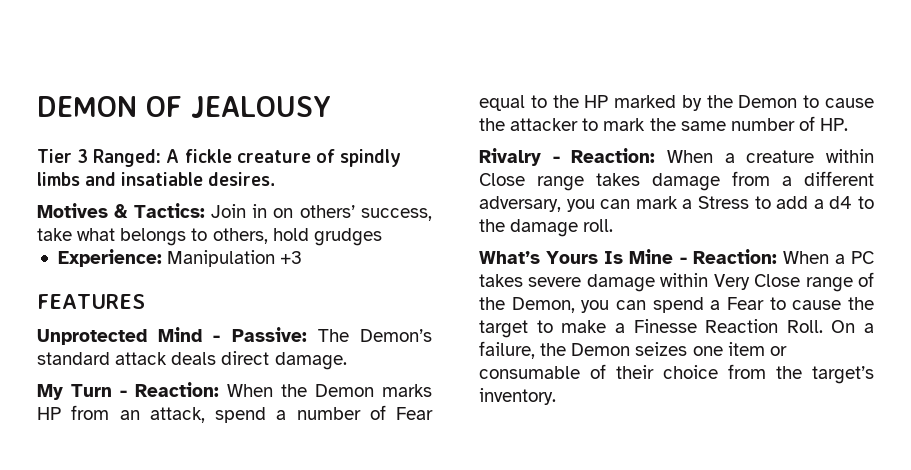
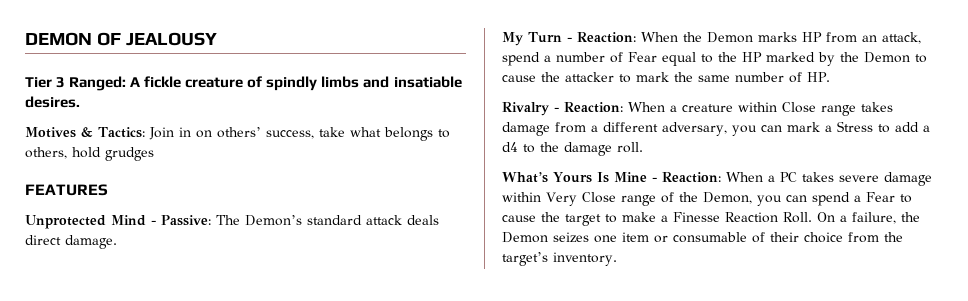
- Experience: Manipulation +3

